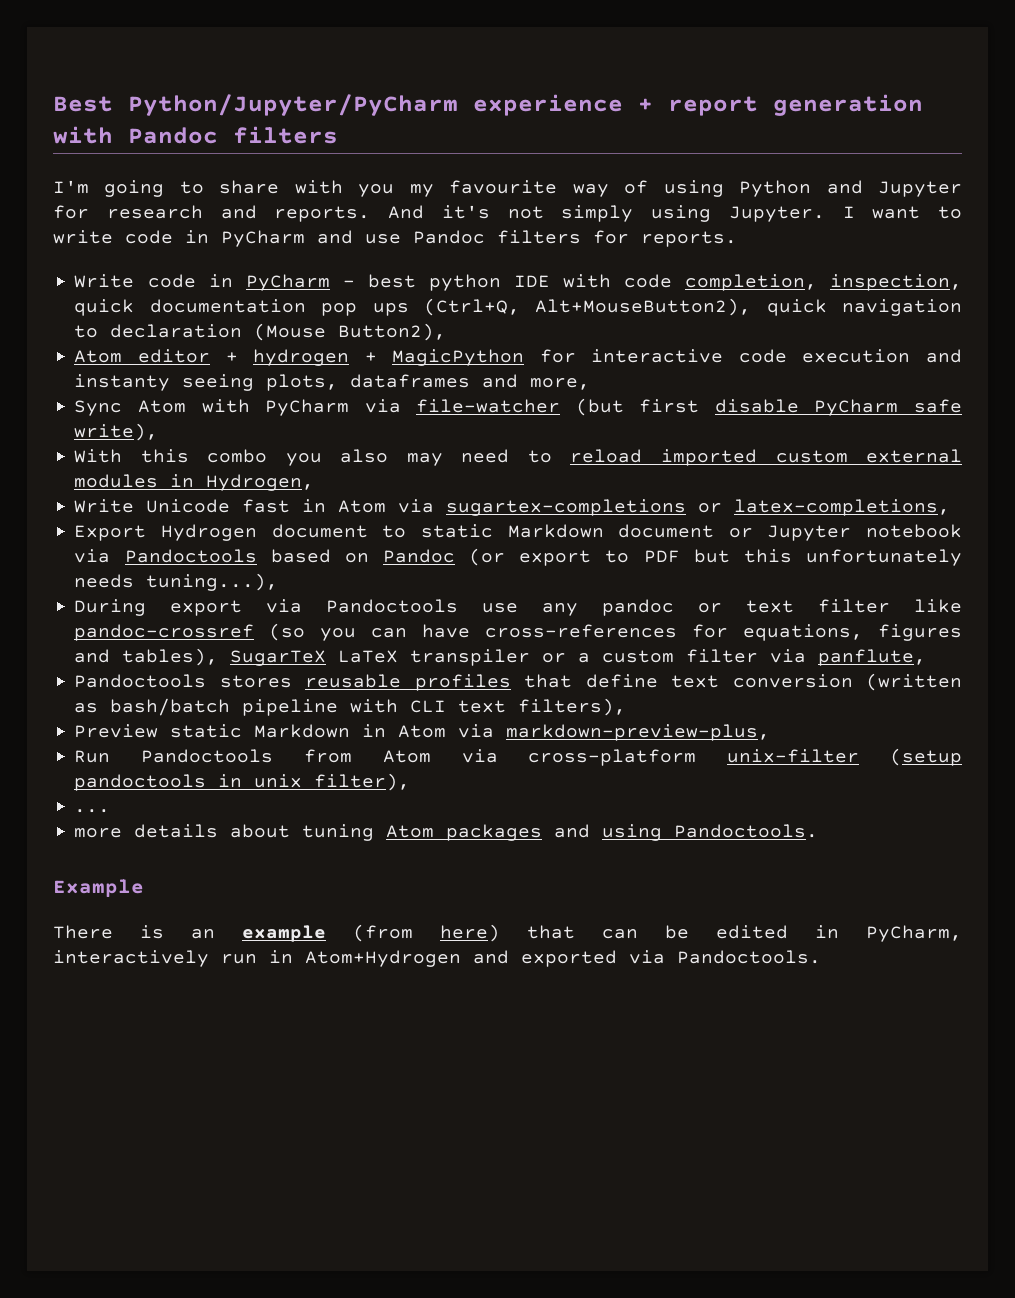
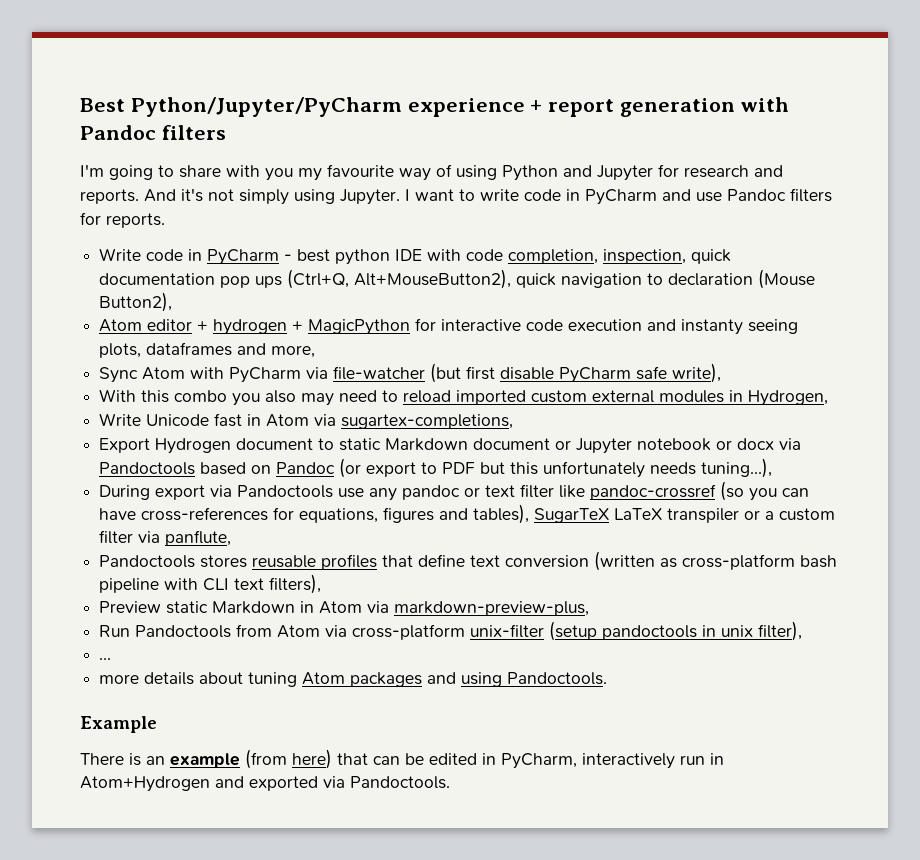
- Write Unicode fast in Atom via sugartex-completions or latex-completions,
+ Write Unicode fast in Atom via sugartex-completions,
- Export Hydrogen document to static Markdown document or Jupyter notebook via Pandoctools based on Pandoc (or export to PDF but this unfortunately needs tuning...),
+ Export Hydrogen document to static Markdown document or Jupyter notebook or docx via Pandoctools based on Pandoc (or export to PDF but this unfortunately needs tuning...),
- Pandoctools stores reusable profiles that define text conversion (written as bash/batch pipeline with CLI text filters),
+ Pandoctools stores reusable profiles that define text conversion (written as cross-platform bash pipeline with CLI text filters),

